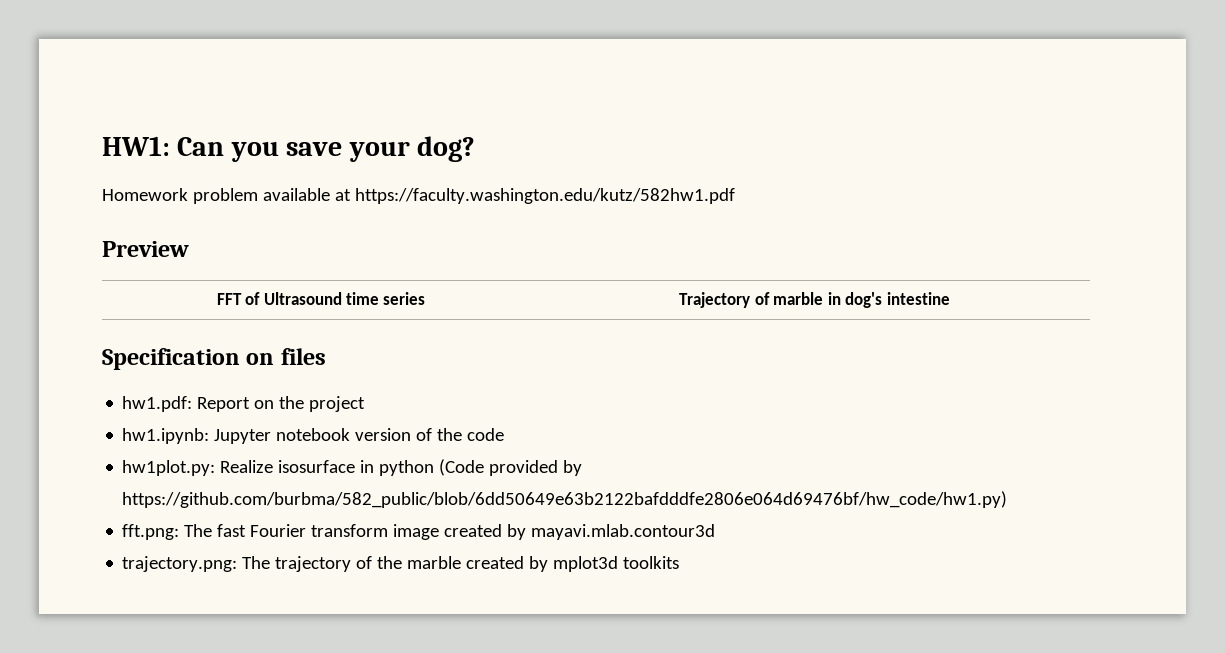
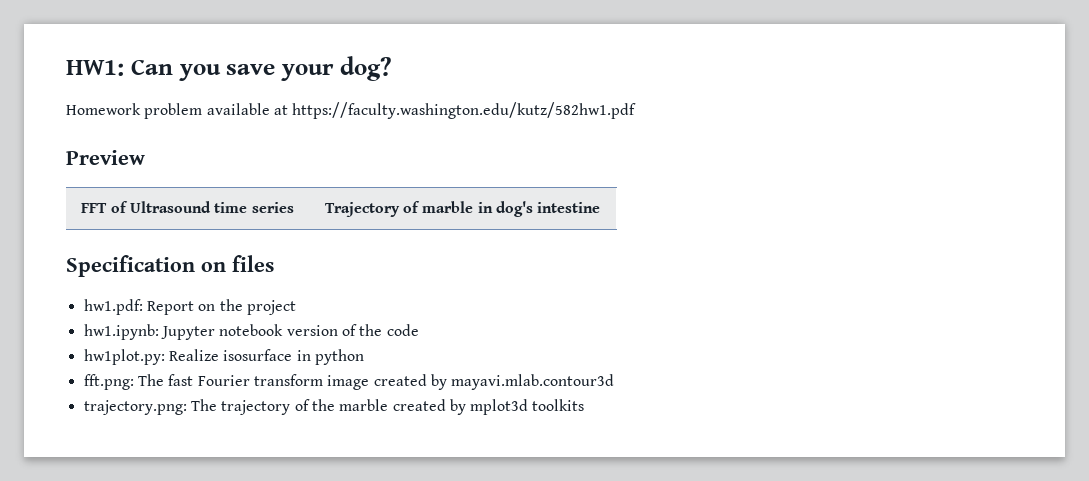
- hw1plot.py: Realize isosurface in python (Code provided by https://github.com/burbma/582_public/blob/6dd50649e63b2122bafdddfe2806e064d69476bf/hw_code/hw1.py)
+ hw1plot.py: Realize isosurface in python

